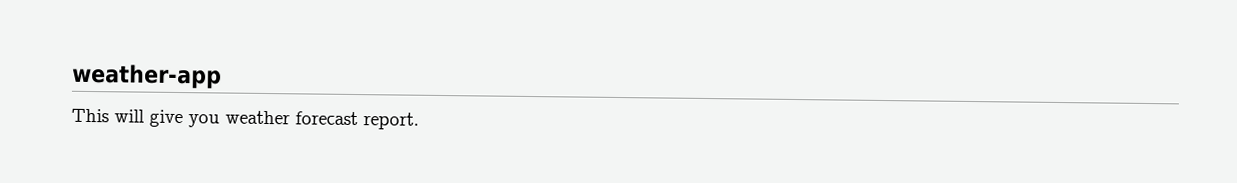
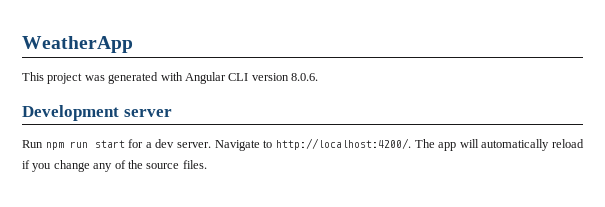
- weather-app
+ WeatherApp
- This will give you weather forecast report.
+ This project was generated with Angular CLI version 8.0.6.
+ Development server
+ Run npm run start for a dev server. Navigate to http://localhost:4200/. The app will automatically reload if you change any of the source files.

